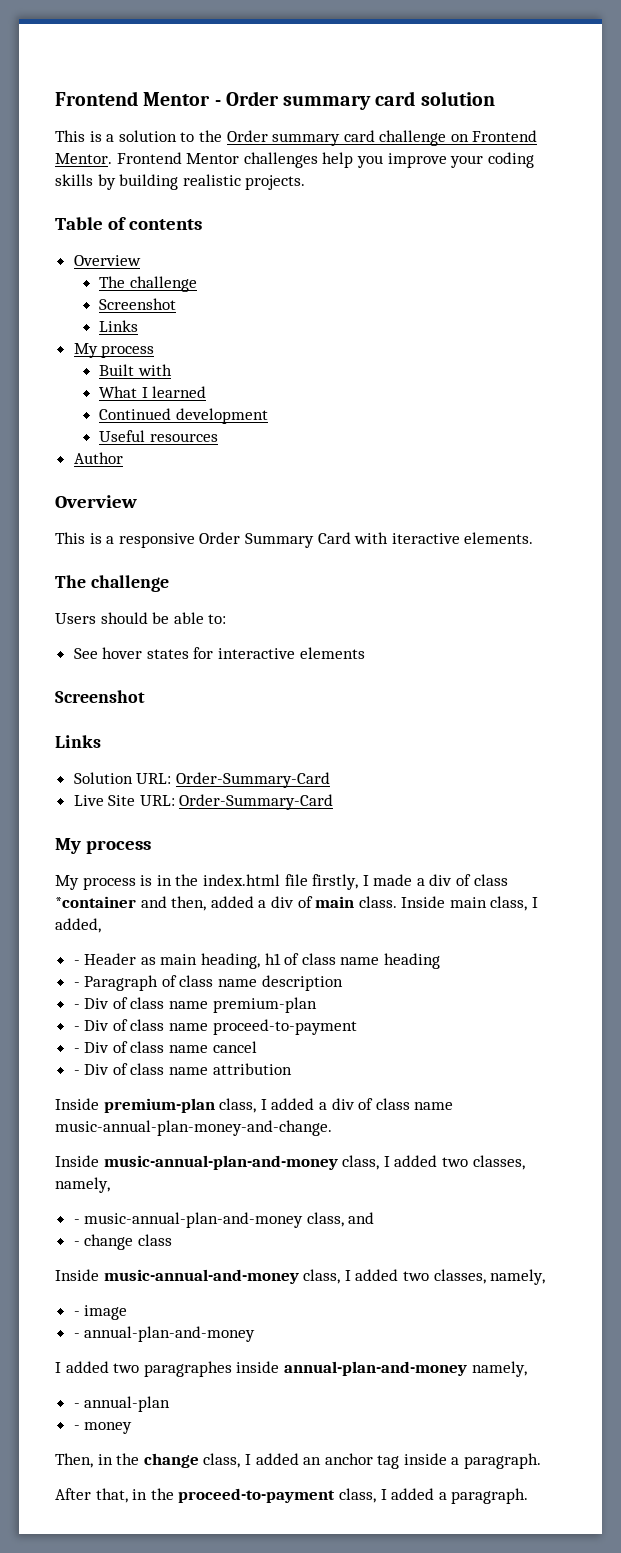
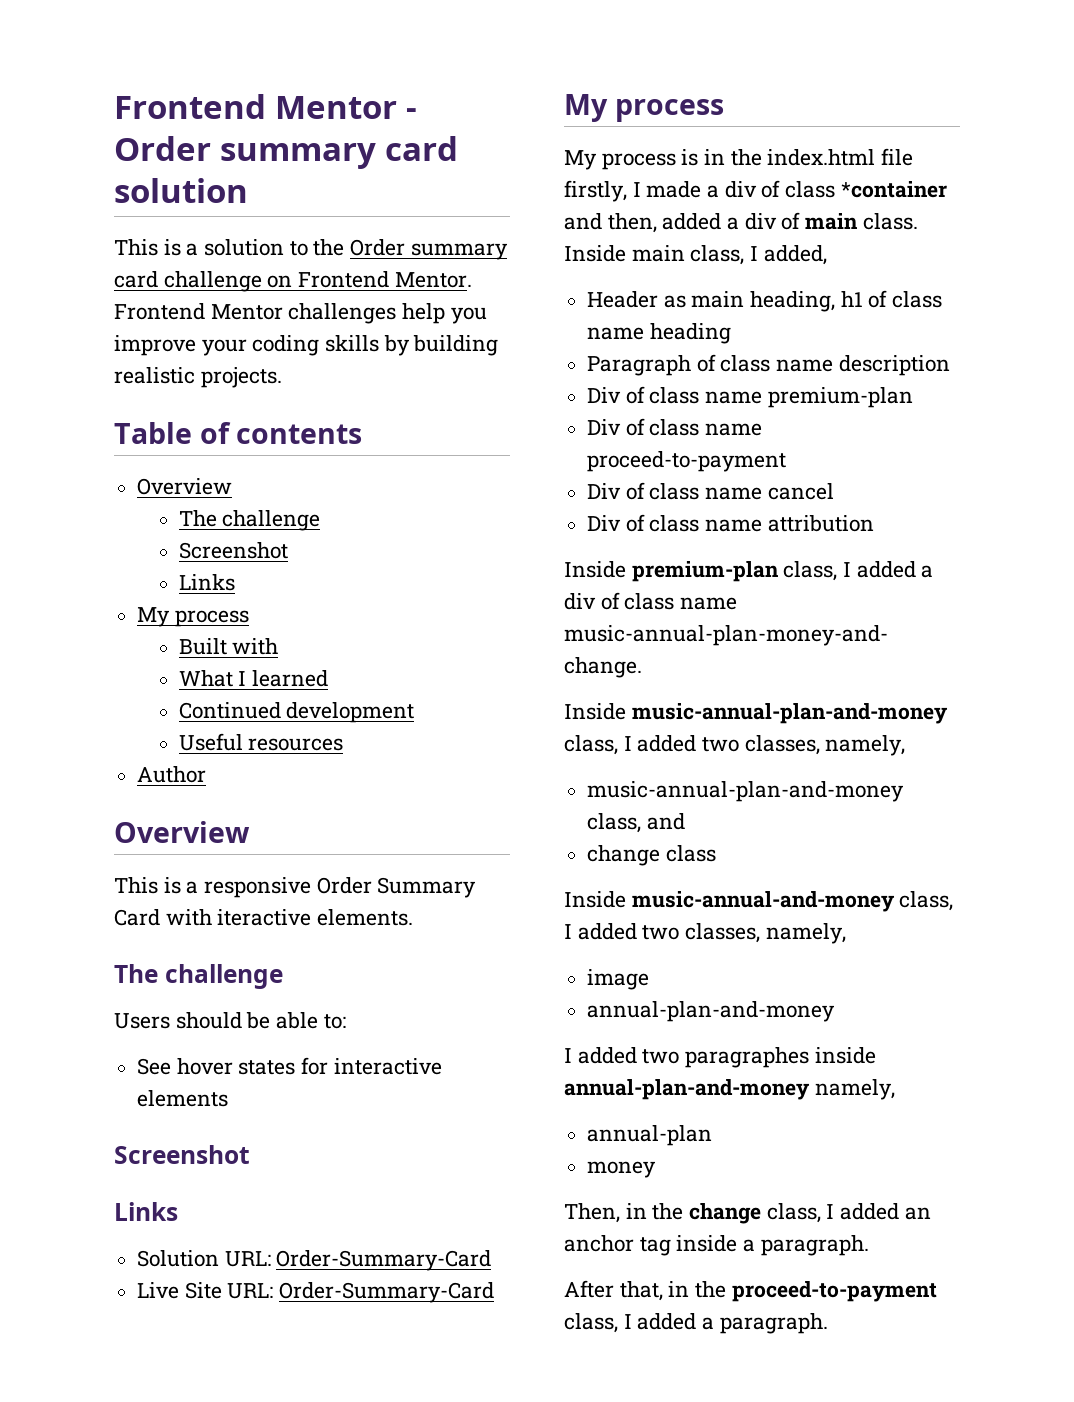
- - Header as main heading, h1 of class name heading
+ Header as main heading, h1 of class name heading
- - Paragraph of class name description
+ Paragraph of class name description
- - Div of class name premium-plan
+ Div of class name premium-plan
- - Div of class name proceed-to-payment
+ Div of class name proceed-to-payment
- - Div of class name cancel
+ Div of class name cancel
- - Div of class name attribution
+ Div of class name attribution
- - music-annual-plan-and-money class, and
+ music-annual-plan-and-money class, and
- - change class
+ change class
- - image
- - annual-plan-and-money
+ image
+ annual-plan-and-money
- - annual-plan
+ annual-plan
- - money
+ money

